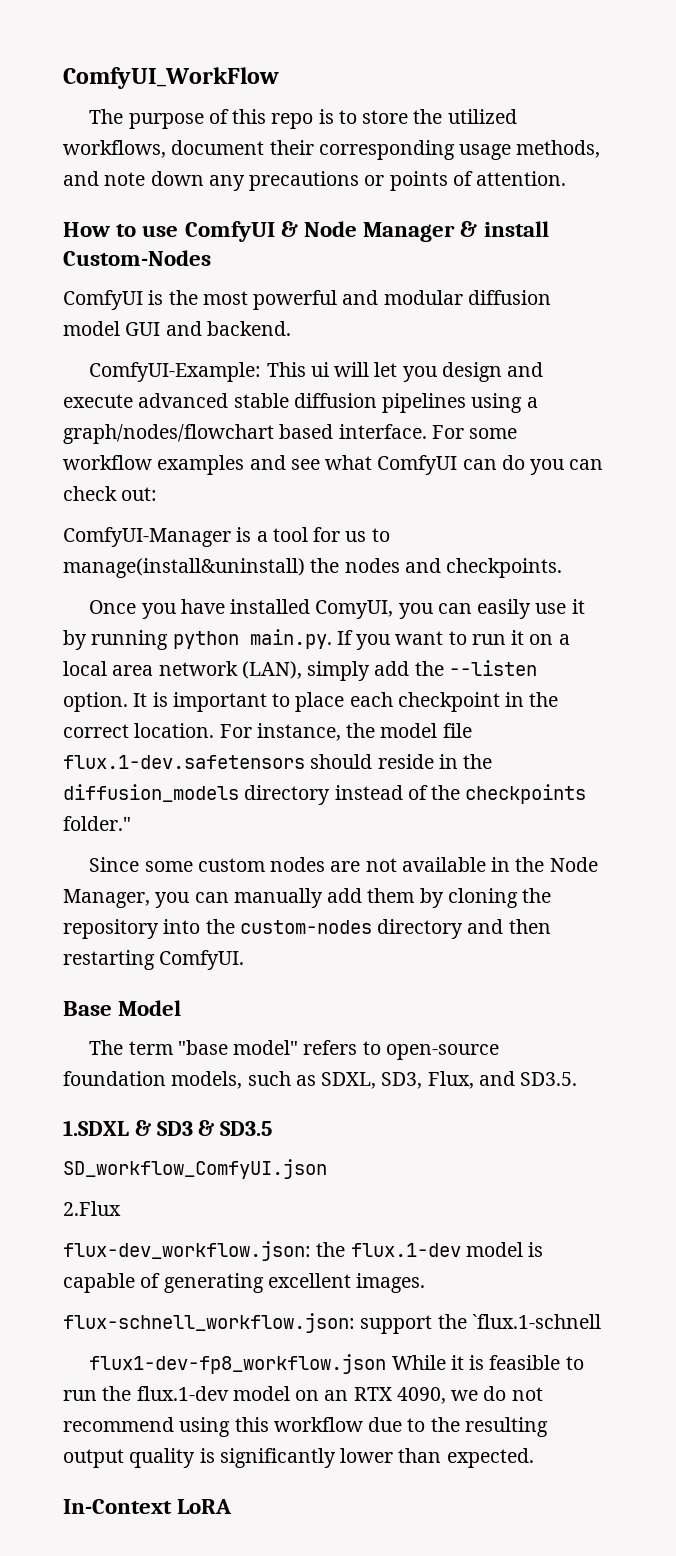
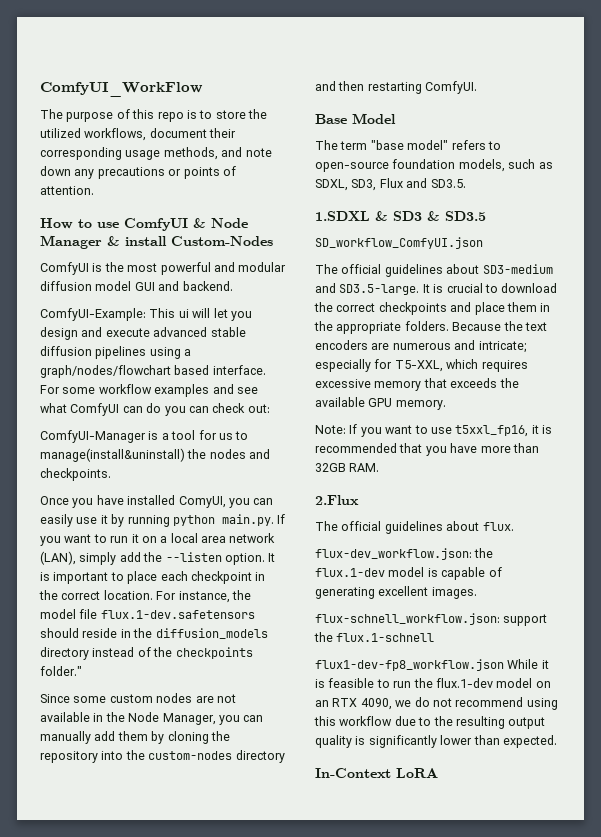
- The term "base model" refers to open-source foundation models, such as SDXL, SD3, Flux, and SD3.5.
+ The term "base model" refers to open-source foundation models, such as SDXL, SD3, Flux and SD3.5.
+ The official guidelines about SD3-medium and SD3.5-large. It is crucial to download the correct checkpoints and place them in the appropriate folders. Because the text encoders are numerous and intricate; especially for T5-XXL, which requires excessive memory that exceeds the available GPU memory.
+ Note: If you want to use t5xxl_fp16, it is recommended that you have more than 32GB RAM.
  2.Flux
+ The official guidelines about flux.
- flux-schnell_workflow.json: support the `flux.1-schnell
+ flux-schnell_workflow.json: support the flux.1-schnell

